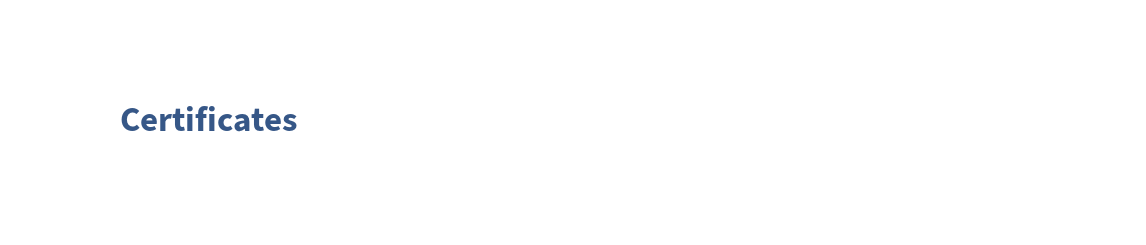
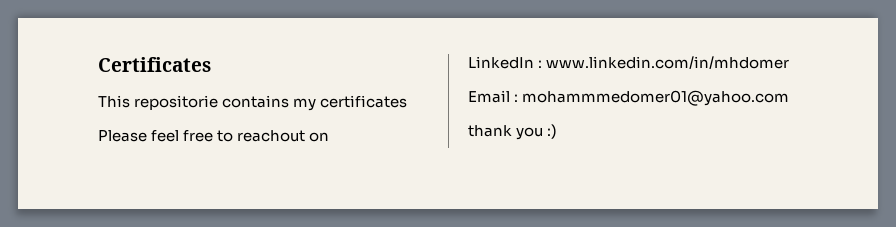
+ This repositorie contains my certificates
+ Please feel free to reachout on
+ LinkedIn : www.linkedin.com/in/mhdomer
+ Email : mohammmedomer01@yahoo.com
+ thank you :)

